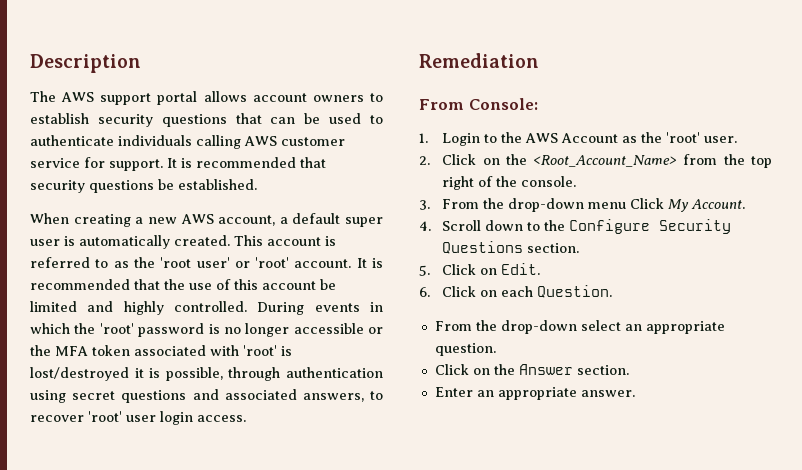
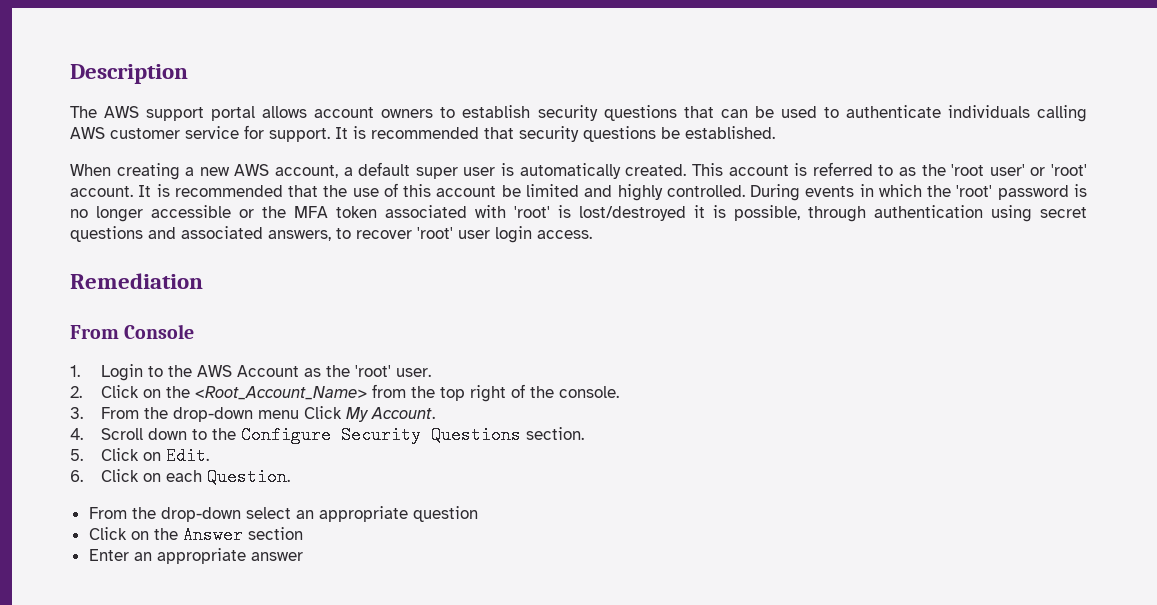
- From Console:
+ From Console
- From the drop-down select an appropriate question.
+ From the drop-down select an appropriate question
- Click on the Answer section.
+ Click on the Answer section
- Enter an appropriate answer.
+ Enter an appropriate answer

